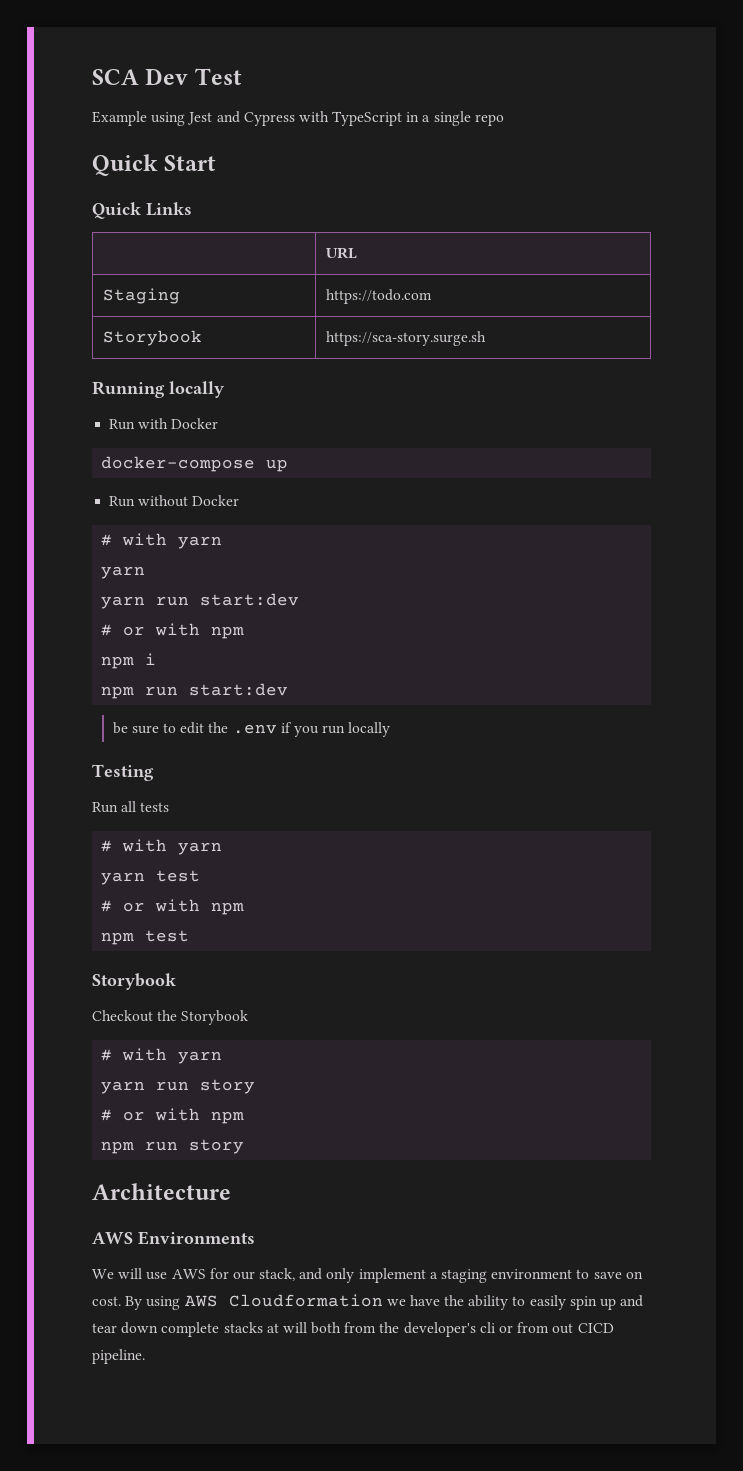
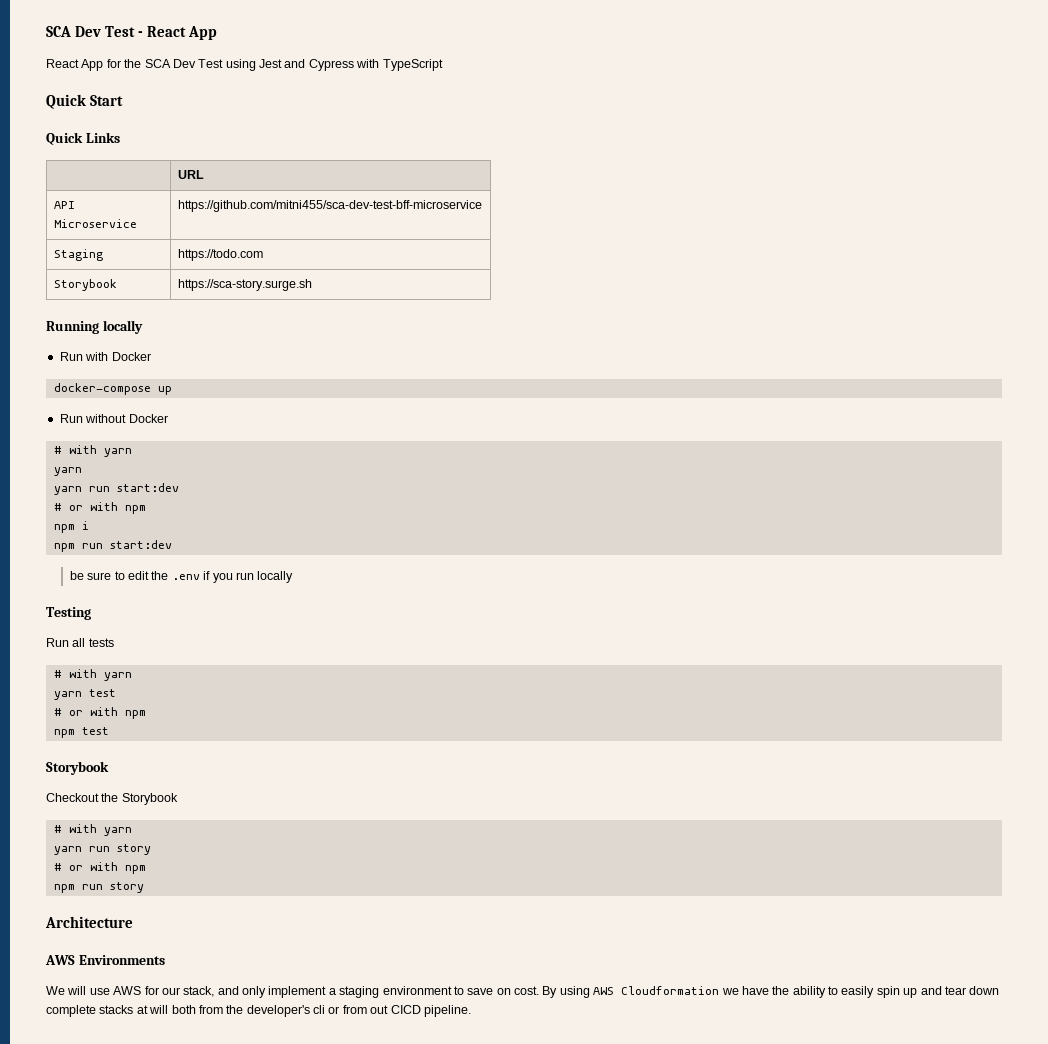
- SCA Dev Test
- Example using Jest and Cypress with TypeScript in a single repo
+ SCA Dev Test - React App
+ React App for the SCA Dev Test using Jest and Cypress with TypeScript
+ API Microservice | https://github.com/mitni455/sca-dev-test-bff-microservice

